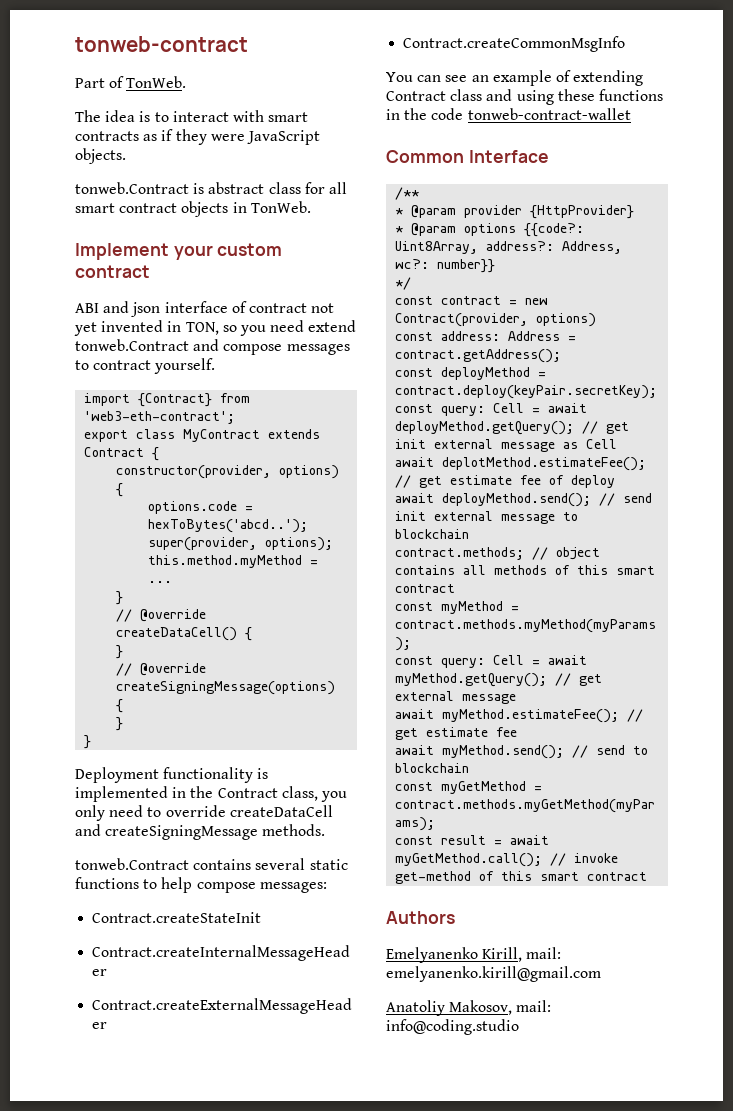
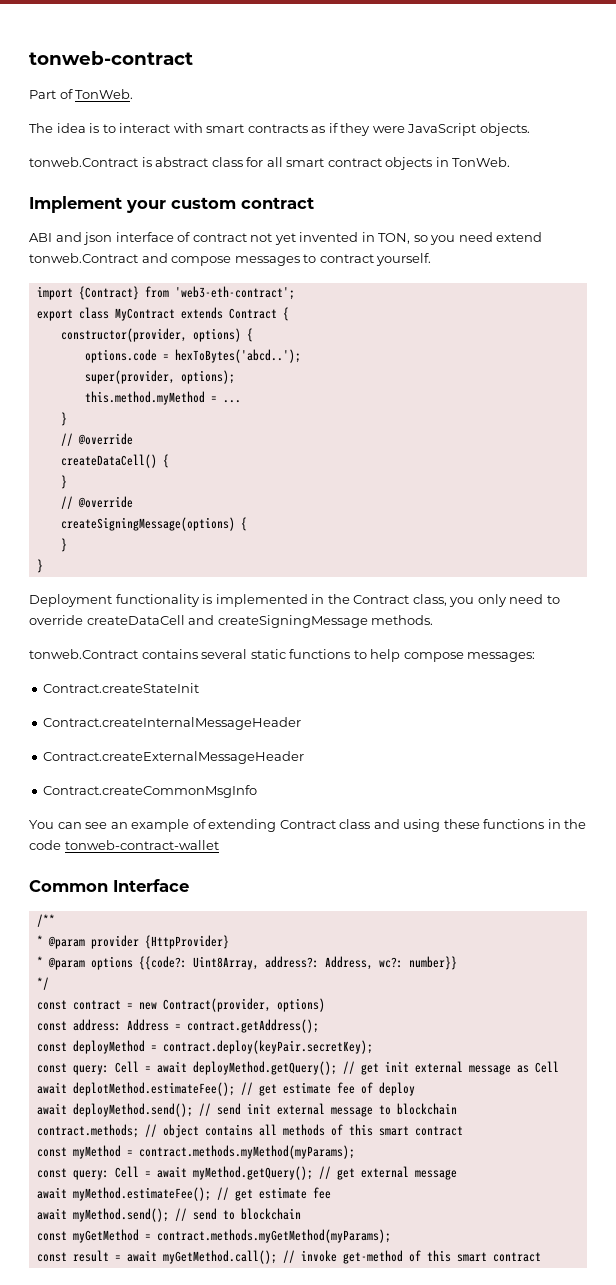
- Authors
- Emelyanenko Kirill, mail: emelyanenko.kirill@gmail.com
- Anatoliy Makosov, mail: info@coding.studio

